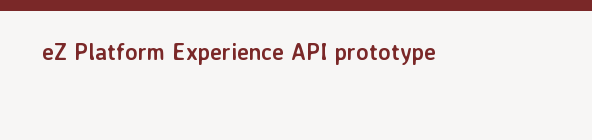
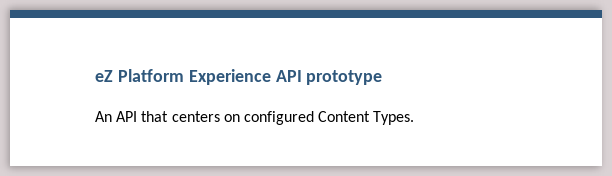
+ An API that centers on configured Content Types.

